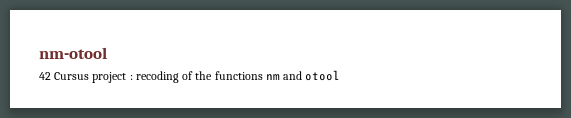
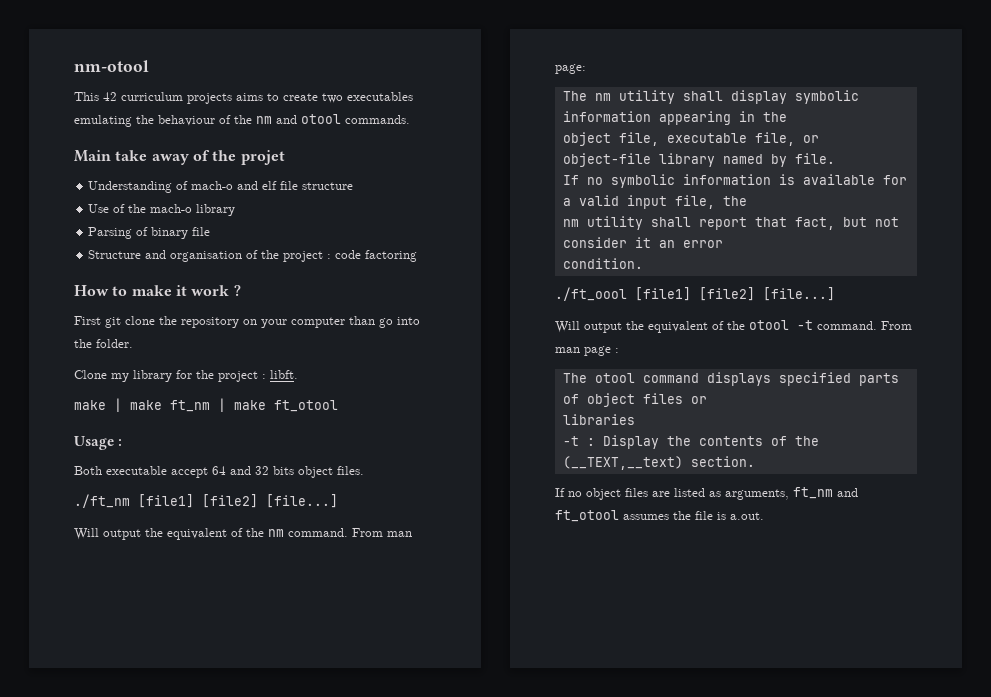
- 42 Cursus project : recoding of the functions nm and otool
+ This 42 curriculum projects aims to create two executables emulating the behaviour of the nm and otool commands.
+ Main take away of the projet
+ Understanding of mach-o and elf file structure
+ Use of the mach-o library
+ Parsing of binary file
+ Structure and organisation of the project : code factoring
+ How to make it work ?
+ First git clone the repository on your computer than go into the folder.
+ Clone my library for the project : libft.
+ make | make ft_nm | make ft_otool
+ Usage :
+ Both executable accept 64 and 32 bits object files.
+ ./ft_nm [file1] [file2] [file...]
+ Will output the equivalent of the nm command. From man page:
+ The nm utility shall display symbolic information appearing in the
+ object file, executable file, or object-file library named by file.
+ If no symbolic information is available for a valid input file, the
+ nm utility shall report that fact, but not consider it an error
+ condition.
+ ./ft_oool [file1] [file2] [file...]
+ Will output the equivalent of the otool -t command. From man page :
+ The otool command displays specified parts of object files or
+ libraries
+ -t : Display the contents of the (__TEXT,__text) section.
+ If no object files are listed as arguments, ft_nm and ft_otool assumes the file is a.out.

